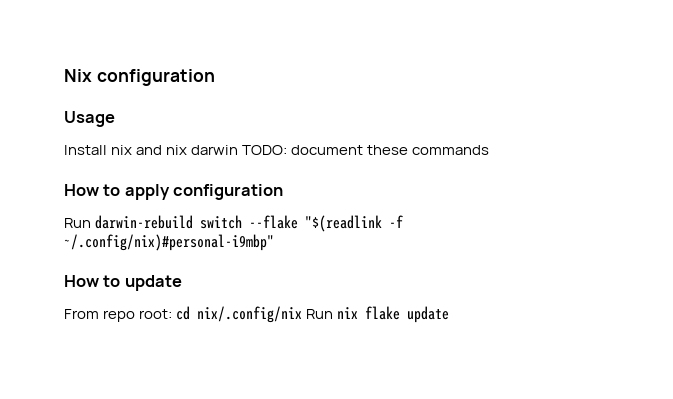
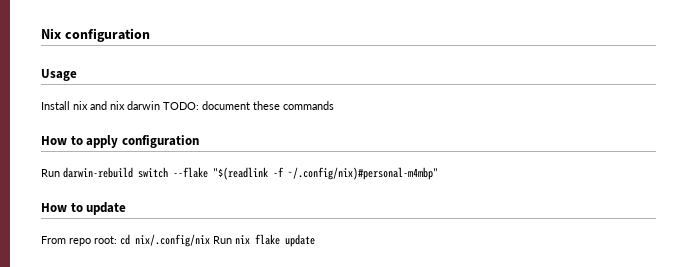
- Run darwin-rebuild switch --flake "$(readlink -f ~/.config/nix)#personal-i9mbp"
+ Run darwin-rebuild switch --flake "$(readlink -f ~/.config/nix)#personal-m4mbp"

